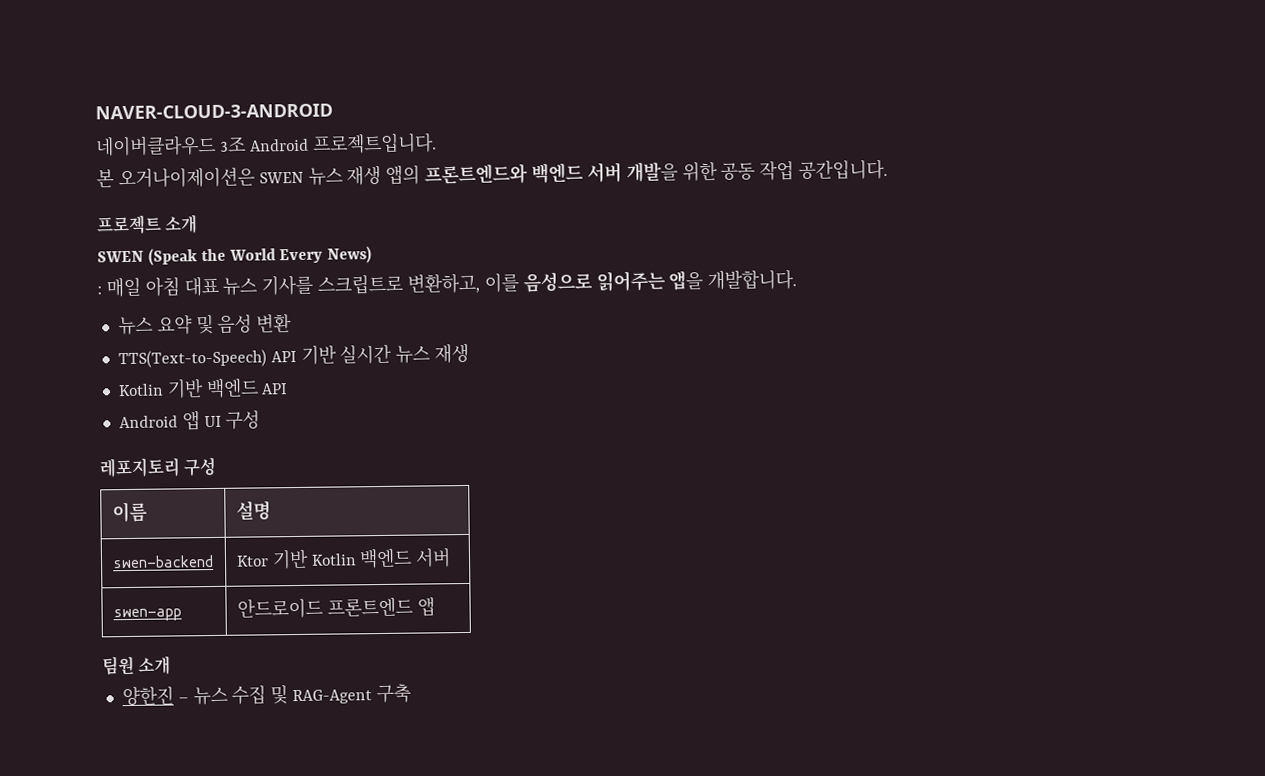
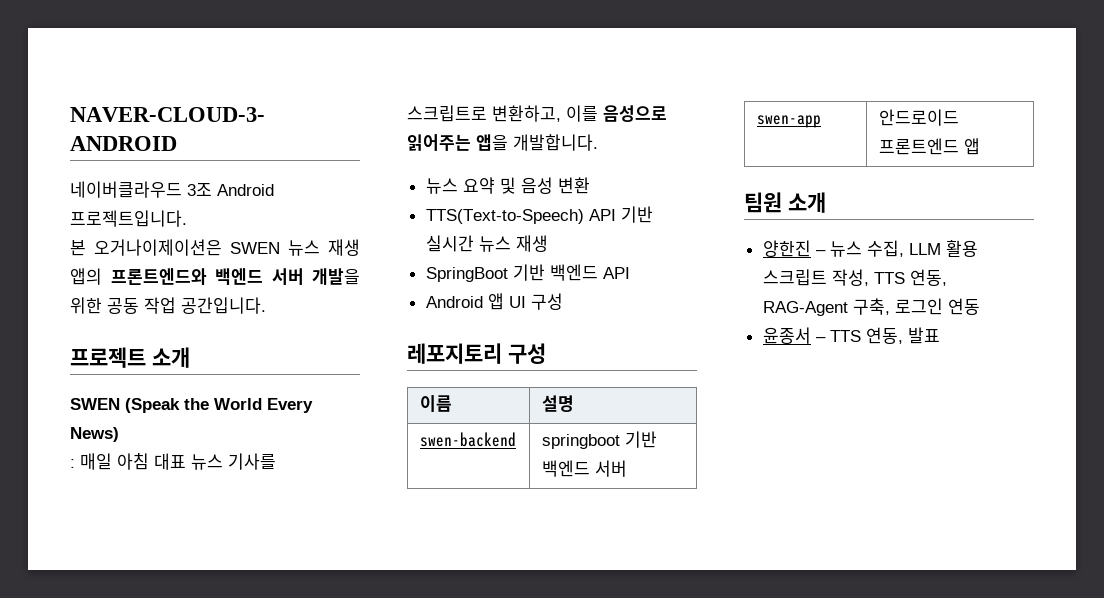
- Kotlin 기반 백엔드 API
+ SpringBoot 기반 백엔드 API
- swen-backend | Ktor 기반 Kotlin 백엔드 서버
+ swen-backend | springboot 기반 백엔드 서버
- 양한진 – 뉴스 수집 및 RAG-Agent 구축
+ 양한진 – 뉴스 수집, LLM 활용 스크립트 작성, TTS 연동, RAG-Agent 구축, 로그인 연동
+ 윤종서 – TTS 연동, 발표

